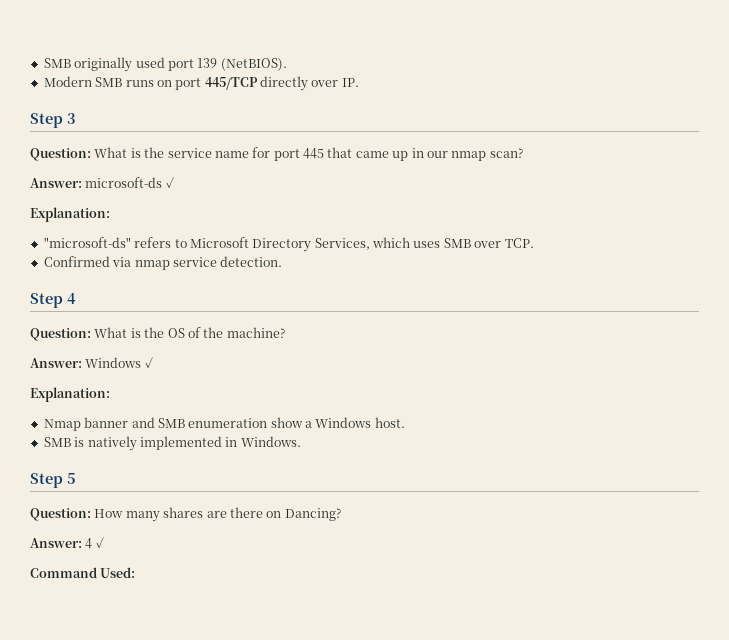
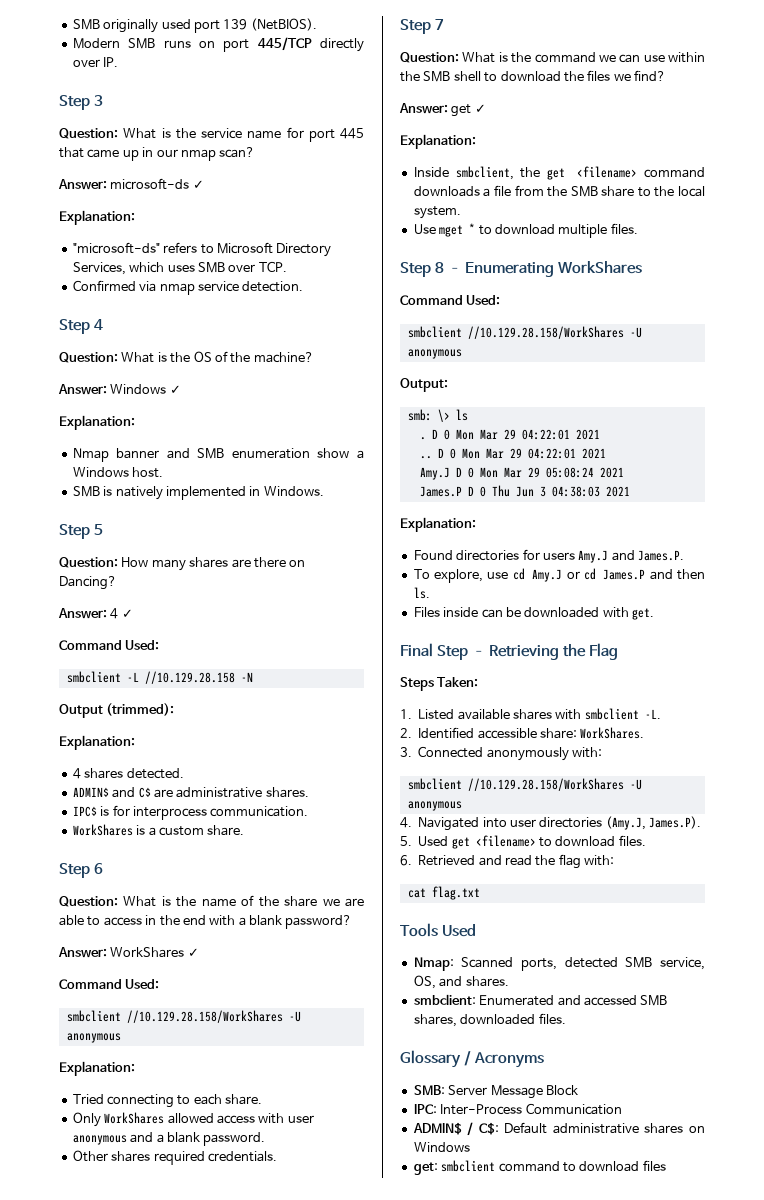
+ smbclient -L //10.129.28.158 -N
+ Output (trimmed):
+ Explanation:
+ 4 shares detected.
+ ADMIN$ and C$ are administrative shares.
+ IPC$ is for interprocess communication.
+ WorkShares is a custom share.
+ Step 6
+ Question: What is the name of the share we are able to access in the end with a blank password?
+ Answer: WorkShares ✓
+ Command Used:
+ smbclient //10.129.28.158/WorkShares -U anonymous
+ Explanation:
+ Tried connecting to each share.
+ Only WorkShares allowed access with user anonymous and a blank password.
+ Other shares required credentials.
+ Step 7
+ Question: What is the command we can use within the SMB shell to download the files we find?
+ Answer: get ✓
+ Explanation:
+ Inside smbclient, the get <filename> command downloads a file from the SMB share to the local system.
+ Use mget * to download multiple files.
+ Step 8 – Enumerating WorkShares
+ Command Used:
+ smbclient //10.129.28.158/WorkShares -U anonymous
+ Output:
+ smb: \> ls
+ . D 0 Mon Mar 29 04:22:01 2021
+ .. D 0 Mon Mar 29 04:22:01 2021
+ Amy.J D 0 Mon Mar 29 05:08:24 2021
+ James.P D 0 Thu Jun 3 04:38:03 2021
+ Explanation:
+ Found directories for users Amy.J and James.P.
+ To explore, use cd Amy.J or cd James.P and then ls.
+ Files inside can be downloaded with get.
+ Final Step – Retrieving the Flag
+ Steps Taken:
+ 1. Listed available shares with smbclient -L.
+ 2. Identified accessible share: WorkShares.
+ 3. Connected anonymously with:
+ smbclient //10.129.28.158/WorkShares -U anonymous
+ 4. Navigated into user directories (Amy.J, James.P).
+ 5. Used get <filename> to download files.
+ 6. Retrieved and read the flag with:
+ cat flag.txt
+ Tools Used
+ Nmap: Scanned ports, detected SMB service, OS, and shares.
+ smbclient: Enumerated and accessed SMB shares, downloaded files.
+ Glossary / Acronyms
+ SMB: Server Message Block
+ IPC: Inter-Process Communication
+ ADMIN$ / C$: Default administrative shares on Windows
+ get: smbclient command to download files

